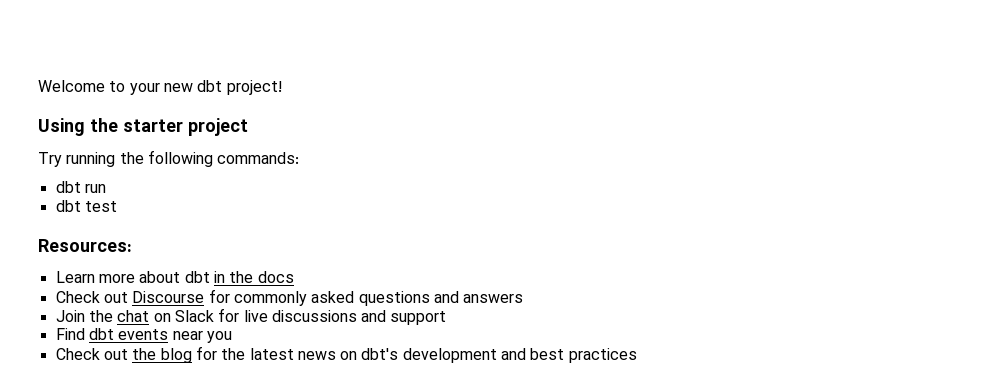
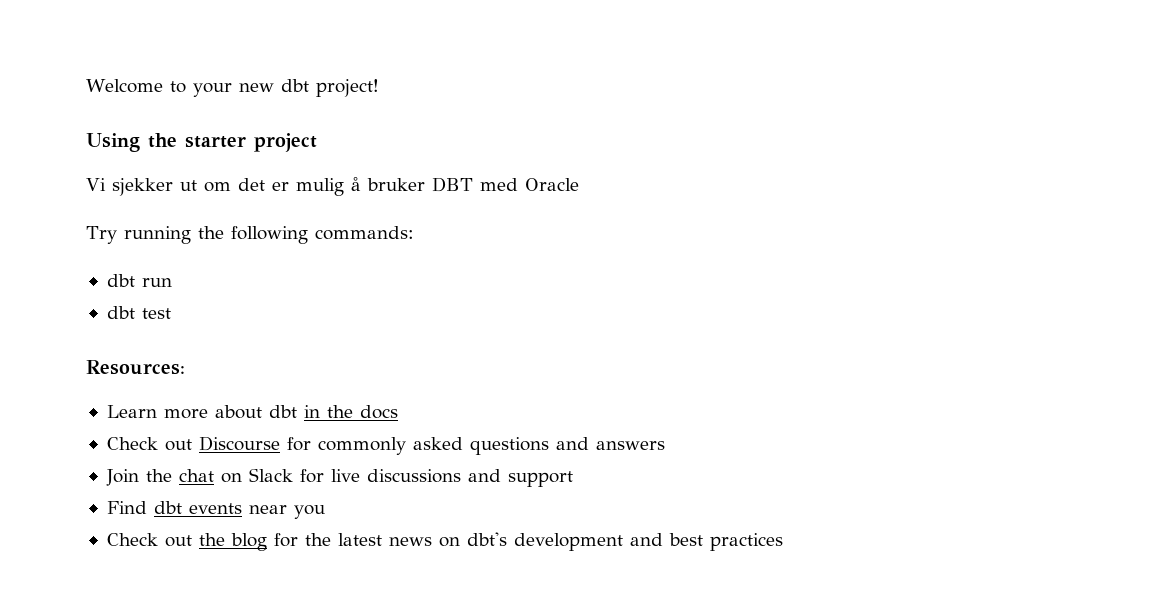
+ Vi sjekker ut om det er mulig å bruker DBT med Oracle

